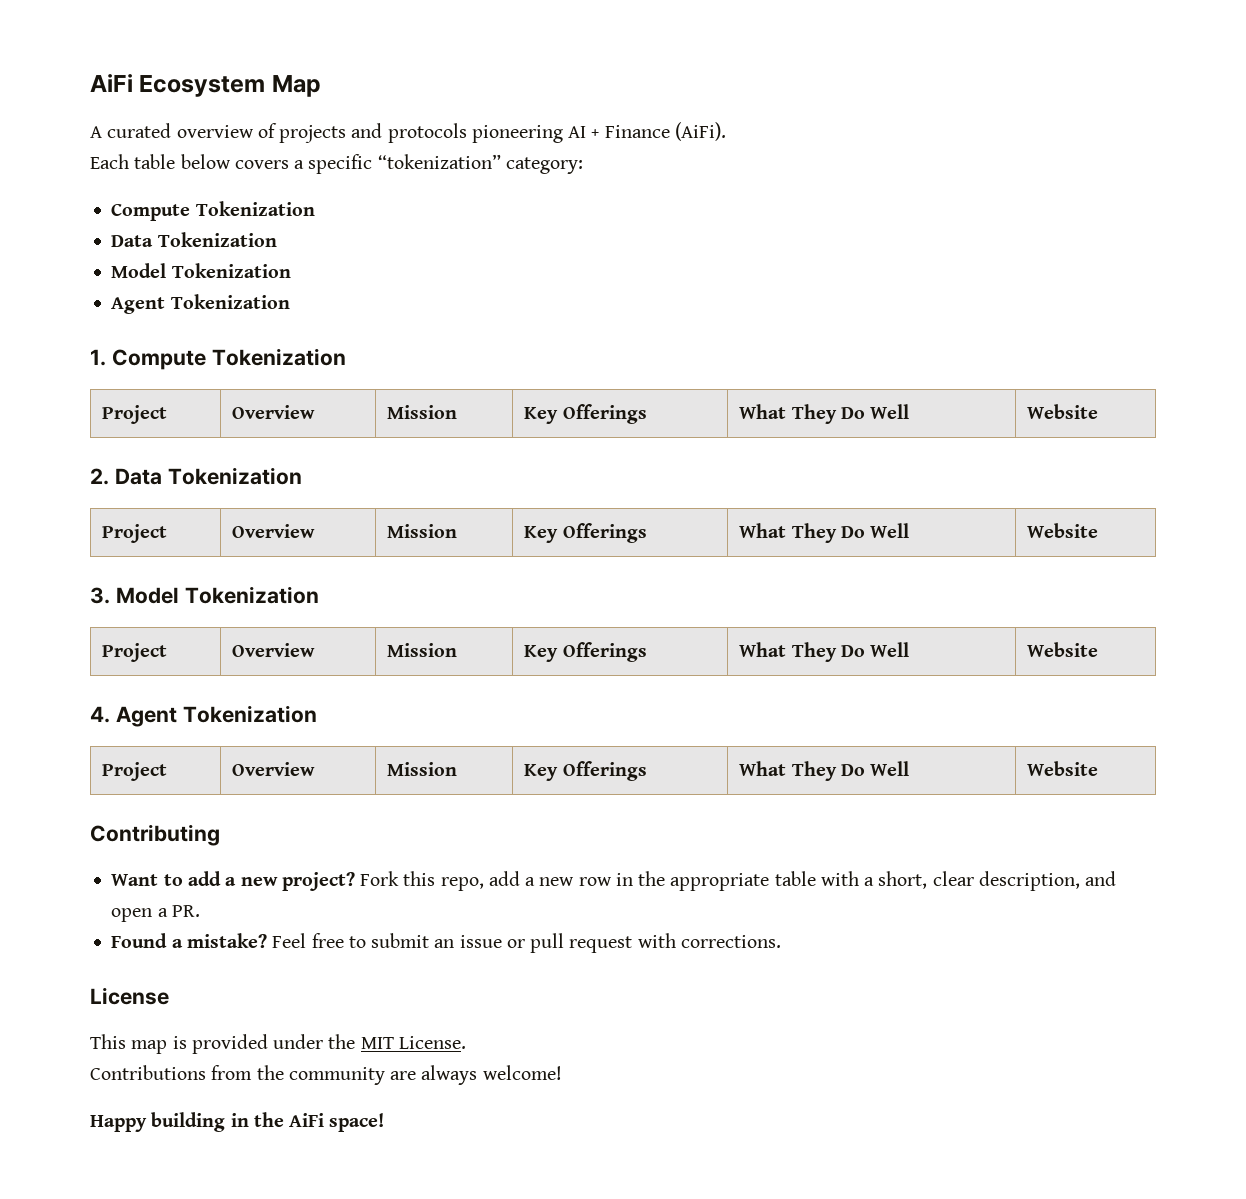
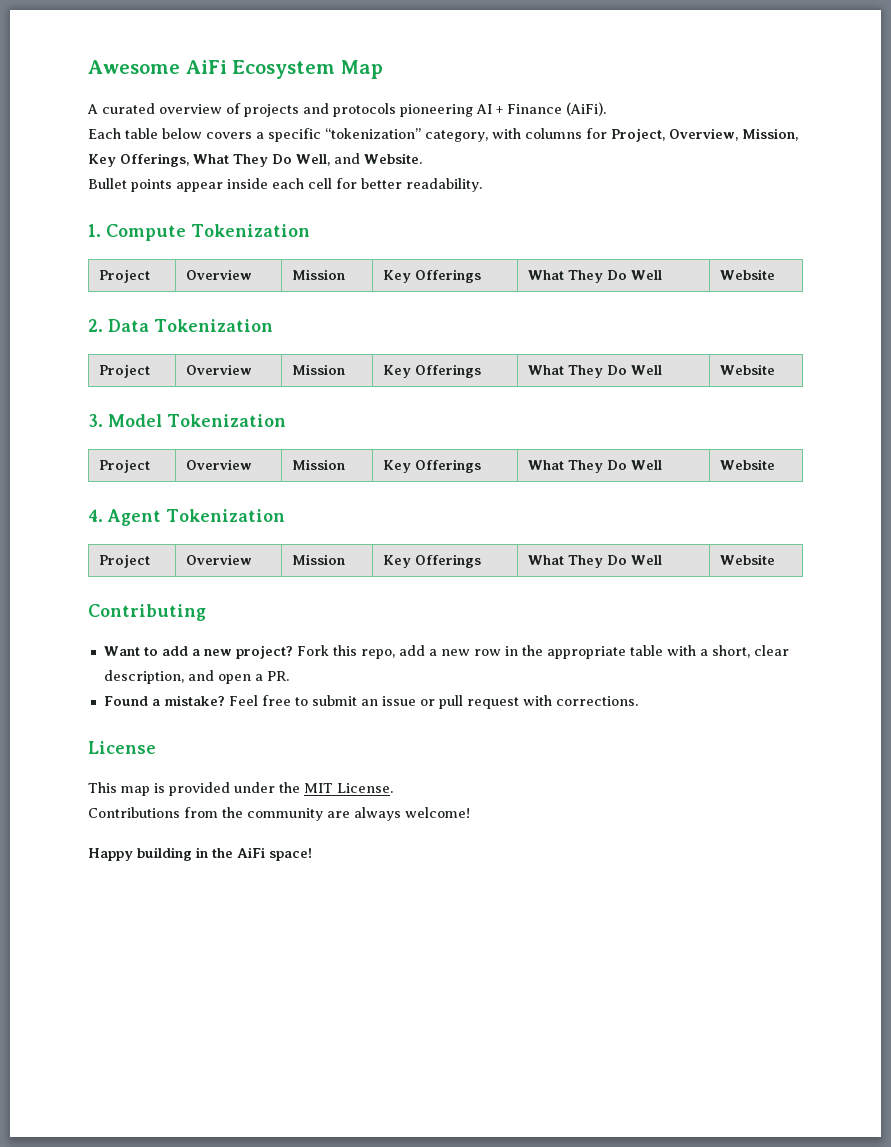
- AiFi Ecosystem Map
+ Awesome AiFi Ecosystem Map
- Each table below covers a specific “tokenization” category:
- Compute Tokenization
- Data Tokenization
- Model Tokenization
- Agent Tokenization
+ Each table below covers a specific “tokenization” category, with columns for Project, Overview, Mission, Key Offerings, What They Do Well, and Website.
+ Bullet points appear inside each cell for better readability.

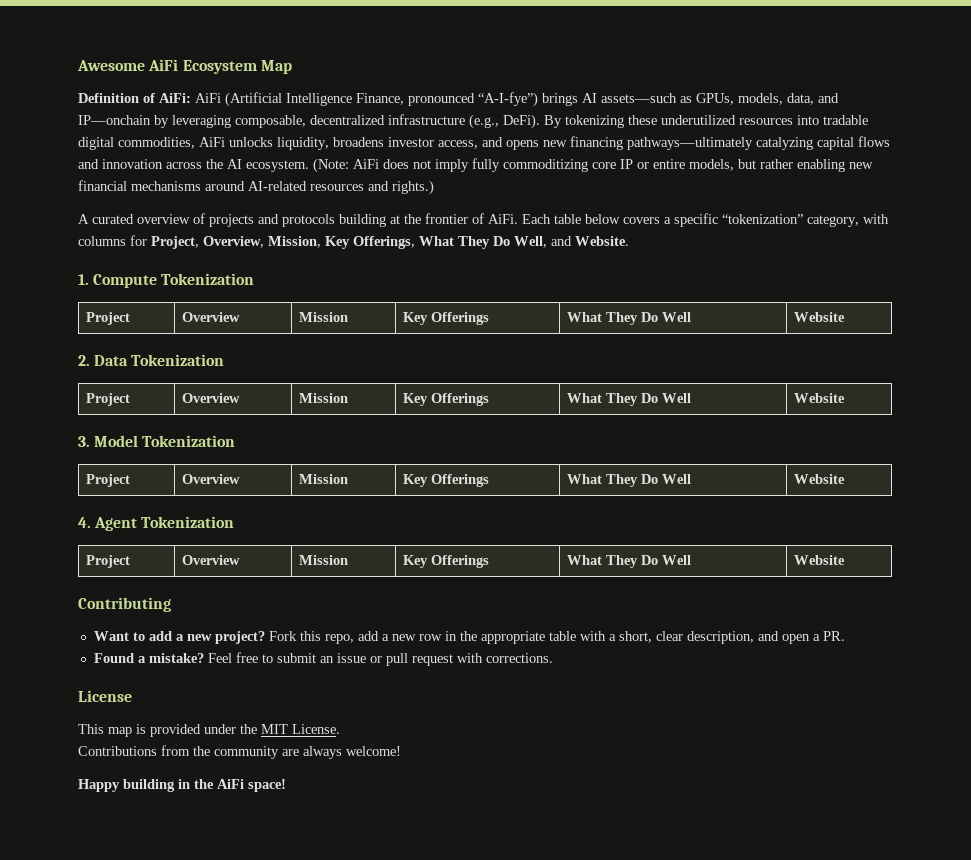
+ Definition of AiFi: AiFi (Artificial Intelligence Finance, pronounced “A-I-fye”) brings AI assets—such as GPUs, models, data, and IP—onchain by leveraging composable, decentralized infrastructure (e.g., DeFi). By tokenizing these underutilized resources into tradable digital commodities, AiFi unlocks liquidity, broadens investor access, and opens new financing pathways—ultimately catalyzing capital flows and innovation across the AI ecosystem. (Note: AiFi does not imply fully commoditizing core IP or entire models, but rather enabling new financial mechanisms around AI-related resources and rights.)
- A curated overview of projects and protocols pioneering AI + Finance (AiFi).
- Each table below covers a specific “tokenization” category, with columns for Project, Overview, Mission, Key Offerings, What They Do Well, and Website.
+ A curated overview of projects and protocols building at the frontier of AiFi. Each table below covers a specific “tokenization” category, with columns for Project, Overview, Mission, Key Offerings, What They Do Well, and Website.
- Bullet points appear inside each cell for better readability.

